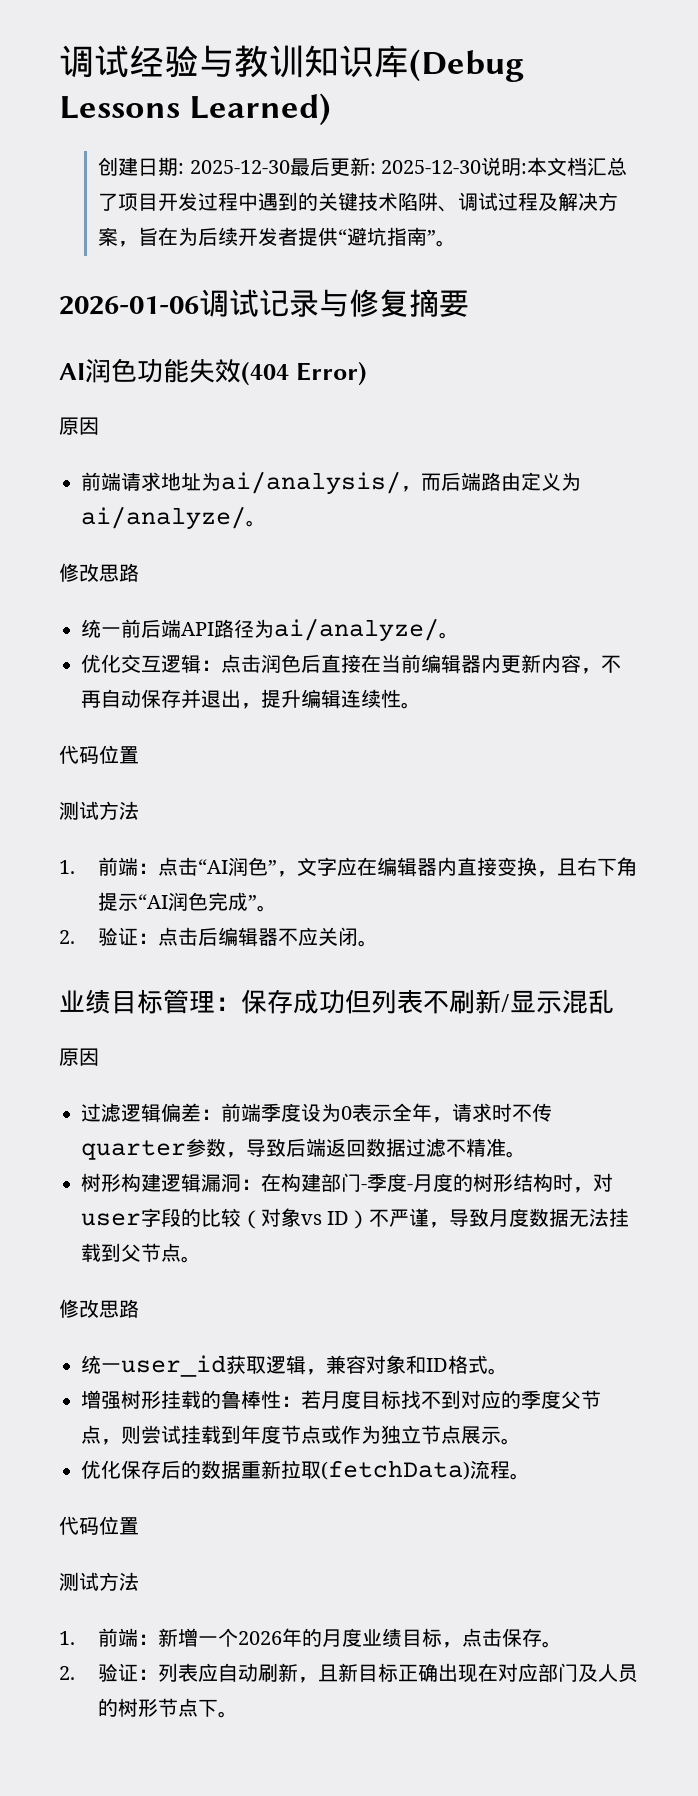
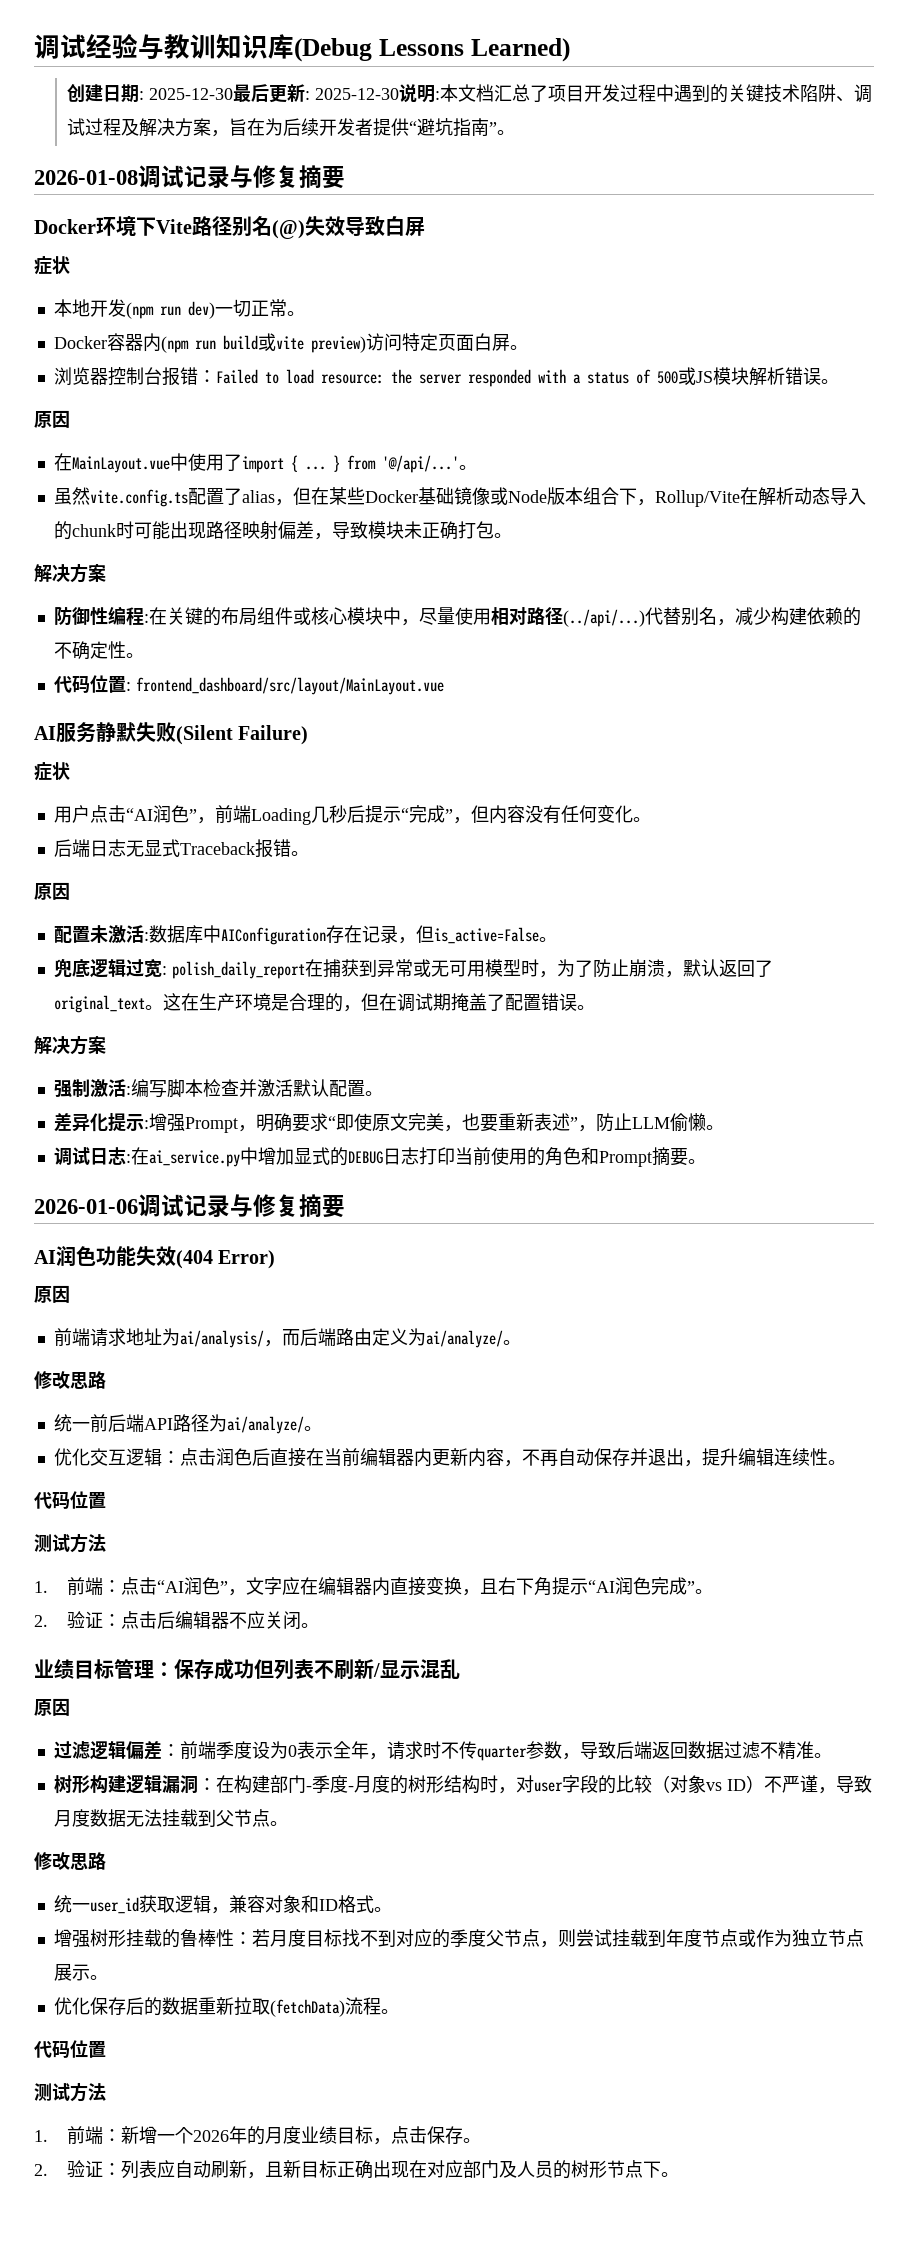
+ 2026-01-08调试记录与修复摘要
+ Docker环境下Vite路径别名(@)失效导致白屏
+ 症状
+ 本地开发(npm run dev)一切正常。
+ Docker容器内(npm run build或vite preview)访问特定页面白屏。
+ 浏览器控制台报错：Failed to load resource: the server responded with a status of 500或JS模块解析错误。
+ 原因
+ 在MainLayout.vue中使用了import { ... } from '@/api/...'。
+ 虽然vite.config.ts配置了alias，但在某些Docker基础镜像或Node版本组合下，Rollup/Vite在解析动态导入的chunk时可能出现路径映射偏差，导致模块未正确打包。
+ 解决方案
+ 防御性编程:在关键的布局组件或核心模块中，尽量使用相对路径(../api/...)代替别名，减少构建依赖的不确定性。
+ 代码位置: frontend_dashboard/src/layout/MainLayout.vue
+ AI服务静默失败(Silent Failure)
+ 症状
+ 用户点击“AI润色”，前端Loading几秒后提示“完成”，但内容没有任何变化。
+ 后端日志无显式Traceback报错。
+ 原因
+ 配置未激活:数据库中AIConfiguration存在记录，但is_active=False。
+ 兜底逻辑过宽: polish_daily_report在捕获到异常或无可用模型时，为了防止崩溃，默认返回了original_text。这在生产环境是合理的，但在调试期掩盖了配置错误。
+ 解决方案
+ 强制激活:编写脚本检查并激活默认配置。
+ 差异化提示:增强Prompt，明确要求“即使原文完美，也要重新表述”，防止LLM偷懒。
+ 调试日志:在ai_service.py中增加显式的DEBUG日志打印当前使用的角色和Prompt摘要。

